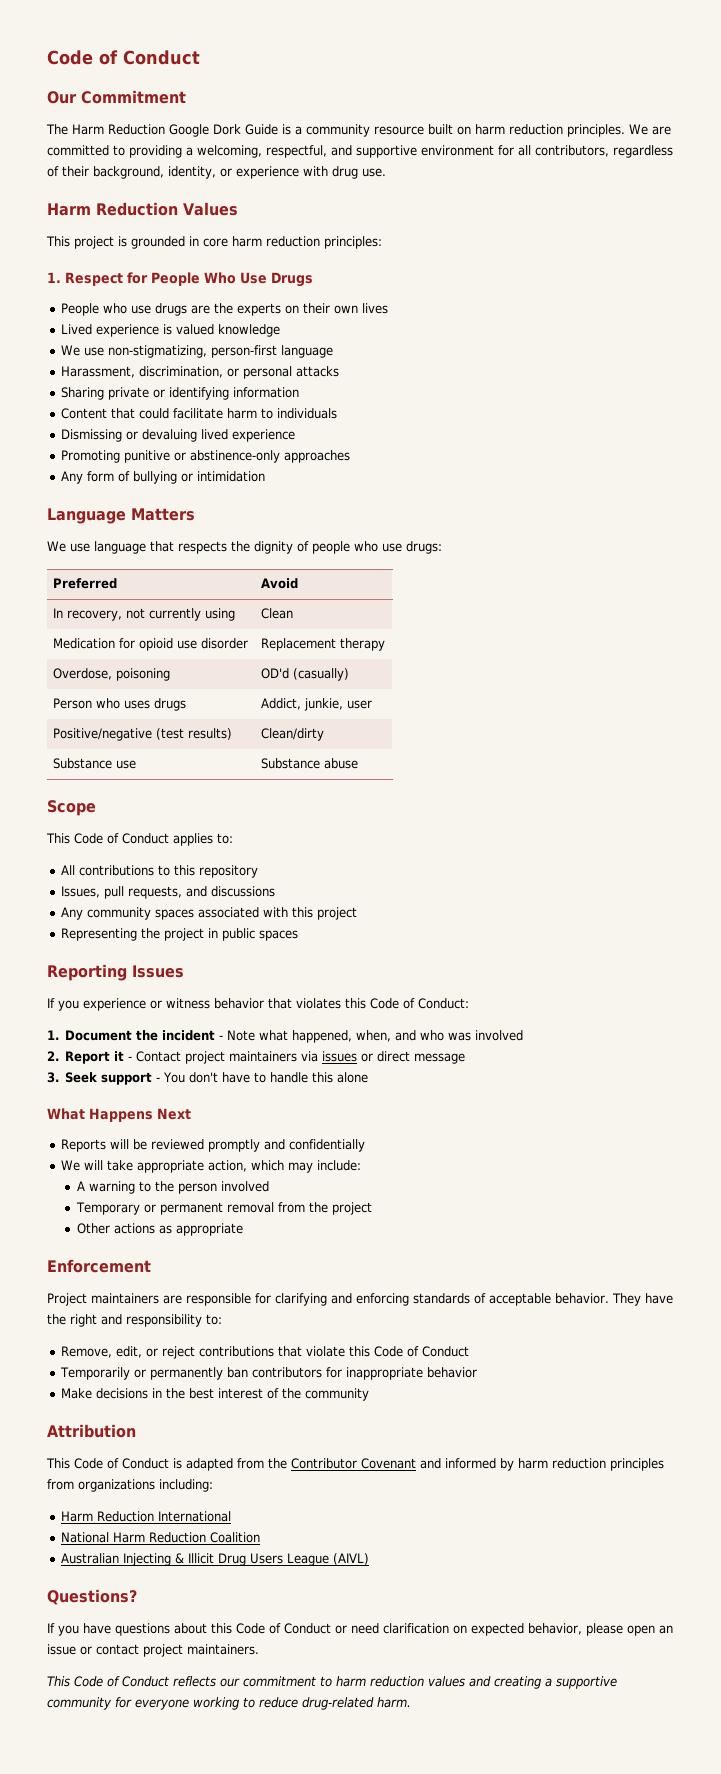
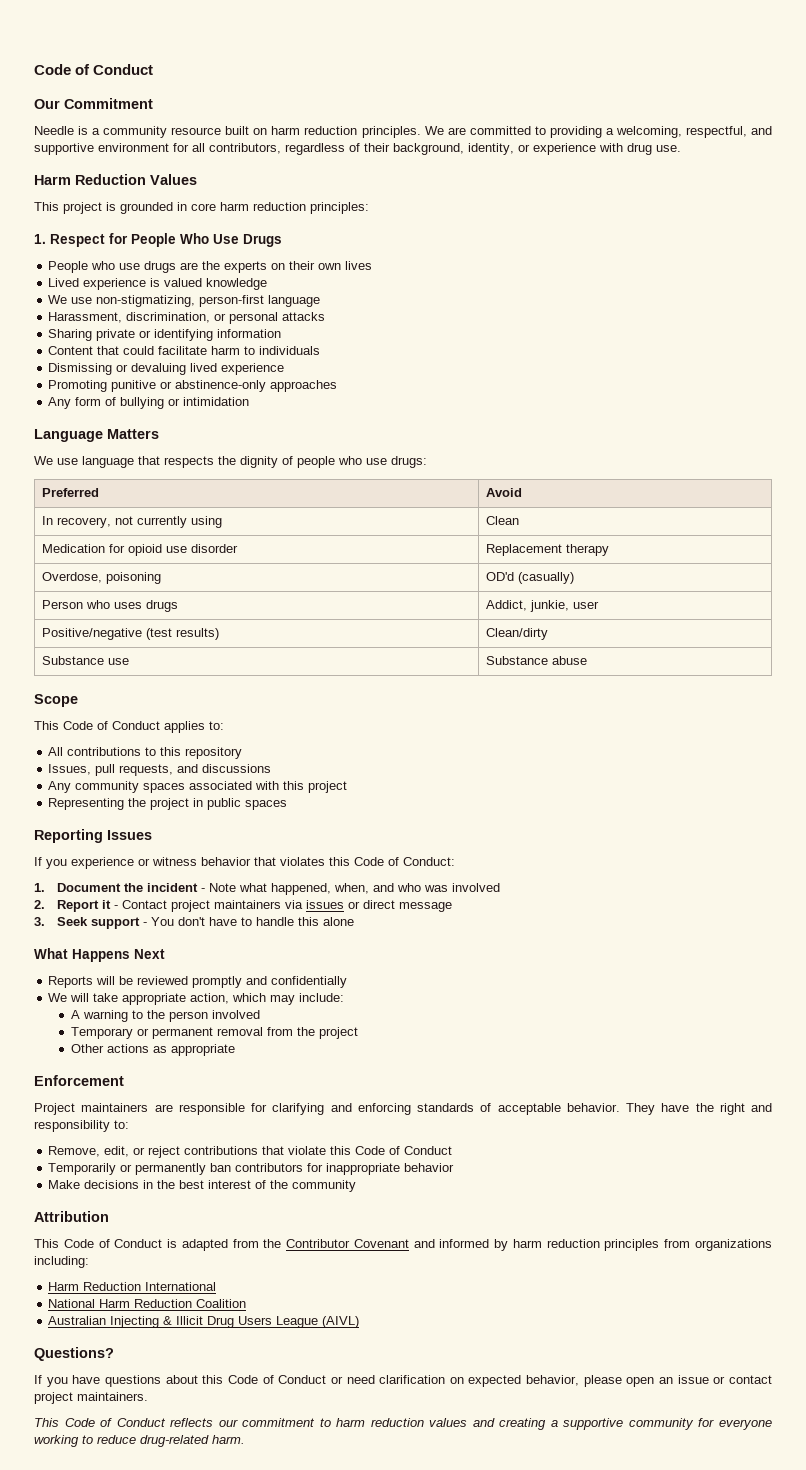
- The Harm Reduction Google Dork Guide is a community resource built on harm reduction principles.
+ Needle is a community resource built on harm reduction principles.

